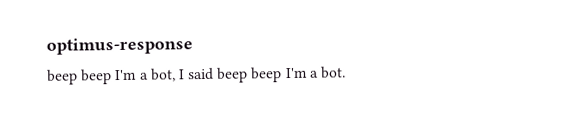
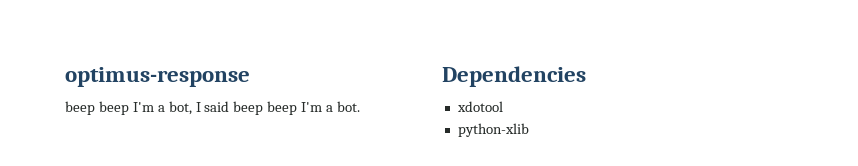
+ Dependencies
+ xdotool
+ python-xlib

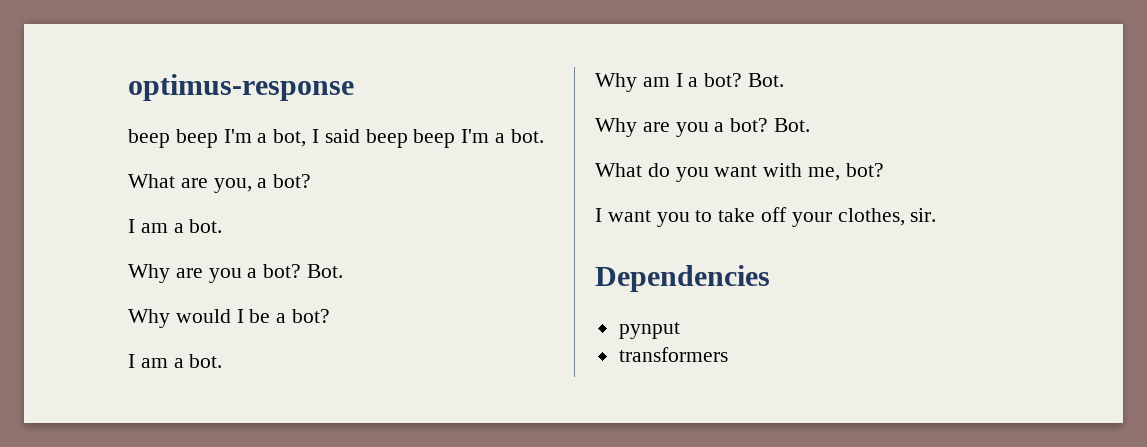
+ What are you, a bot?
+ I am a bot.
+ Why are you a bot? Bot.
+ Why would I be a bot?
+ I am a bot.
+ Why am I a bot? Bot.
+ Why are you a bot? Bot.
+ What do you want with me, bot?
+ I want you to take off your clothes, sir.
- xdotool
- python-xlib
+ pynput
+ transformers

